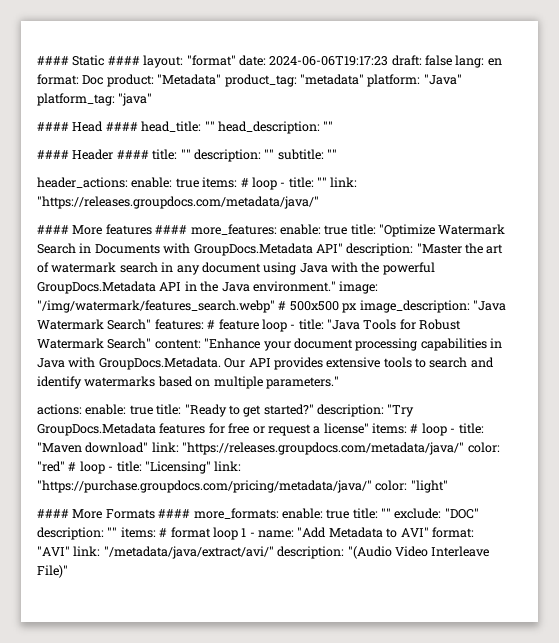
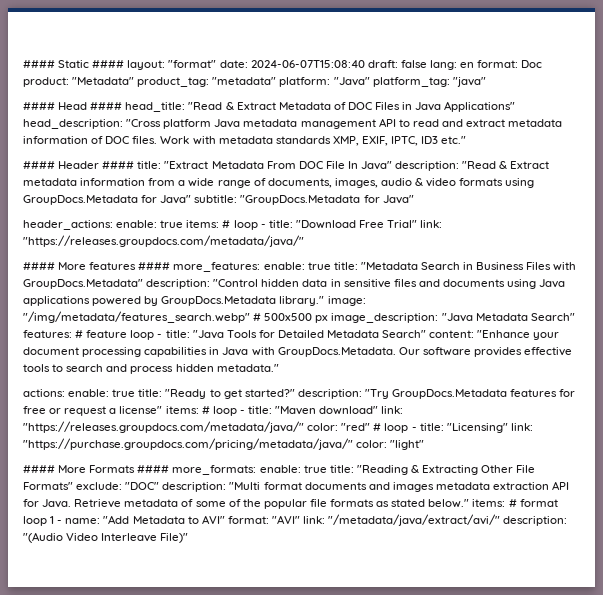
- #### Static #### layout: "format" date: 2024-06-06T19:17:23 draft: false lang: en format: Doc product: "Metadata" product_tag: "metadata" platform: "Java" platform_tag: "java"
+ #### Static #### layout: "format" date: 2024-06-07T15:08:40 draft: false lang: en format: Doc product: "Metadata" product_tag: "metadata" platform: "Java" platform_tag: "java"
- #### Head #### head_title: "" head_description: ""
- #### Header #### title: "" description: "" subtitle: ""
+ #### Head #### head_title: "Read & Extract Metadata of DOC Files in Java Applications" head_description: "Cross platform Java metadata management API to read and extract metadata information of DOC files. Work with metadata standards XMP, EXIF, IPTC, ID3 etc."
+ #### Header #### title: "Extract Metadata From DOC File In Java" description: "Read & Extract metadata information from a wide range of documents, images, audio & video formats using GroupDocs.Metadata for Java" subtitle: "GroupDocs.Metadata for Java"
- header_actions: enable: true items: # loop - title: "" link: "https://releases.groupdocs.com/metadata/java/"
+ header_actions: enable: true items: # loop - title: "Download Free Trial" link: "https://releases.groupdocs.com/metadata/java/"
- #### More features #### more_features: enable: true title: "Optimize Watermark Search in Documents with GroupDocs.Metadata API" description: "Master the art of watermark search in any document using Java with the powerful GroupDocs.Metadata API in the Java environment." image: "/img/watermark/features_search.webp" # 500x500 px image_description: "Java Watermark Search" features: # feature loop - title: "Java Tools for Robust Watermark Search" content: "Enhance your document processing capabilities in Java with GroupDocs.Metadata. Our API provides extensive tools to search and identify watermarks based on multiple parameters."
+ #### More features #### more_features: enable: true title: "Metadata Search in Business Files with GroupDocs.Metadata" description: "Control hidden data in sensitive files and documents using Java applications powered by GroupDocs.Metadata library." image: "/img/metadata/features_search.webp" # 500x500 px image_description: "Java Metadata Search" features: # feature loop - title: "Java Tools for Detailed Metadata Search" content: "Enhance your document processing capabilities in Java with GroupDocs.Metadata. Our software provides effective tools to search and process hidden metadata."
- #### More Formats #### more_formats: enable: true title: "" exclude: "DOC" description: "" items: # format loop 1 - name: "Add Metadata to AVI" format: "AVI" link: "/metadata/java/extract/avi/" description: "(Audio Video Interleave File)"
+ #### More Formats #### more_formats: enable: true title: "Reading & Extracting Other File Formats" exclude: "DOC" description: "Multi format documents and images metadata extraction API for Java. Retrieve metadata of some of the popular file formats as stated below." items: # format loop 1 - name: "Add Metadata to AVI" format: "AVI" link: "/metadata/java/extract/avi/" description: "(Audio Video Interleave File)"

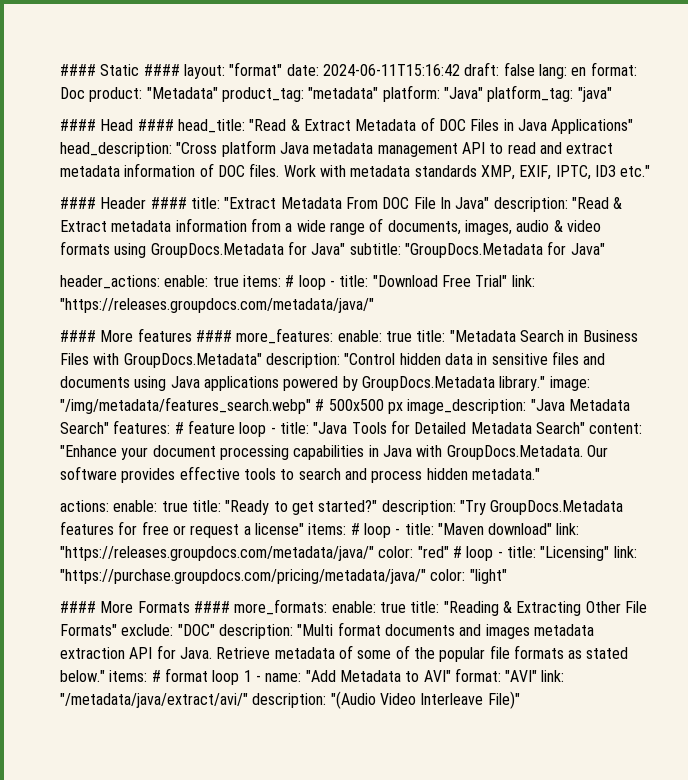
- #### Static #### layout: "format" date: 2024-06-07T15:08:40 draft: false lang: en format: Doc product: "Metadata" product_tag: "metadata" platform: "Java" platform_tag: "java"
+ #### Static #### layout: "format" date: 2024-06-11T15:16:42 draft: false lang: en format: Doc product: "Metadata" product_tag: "metadata" platform: "Java" platform_tag: "java"

